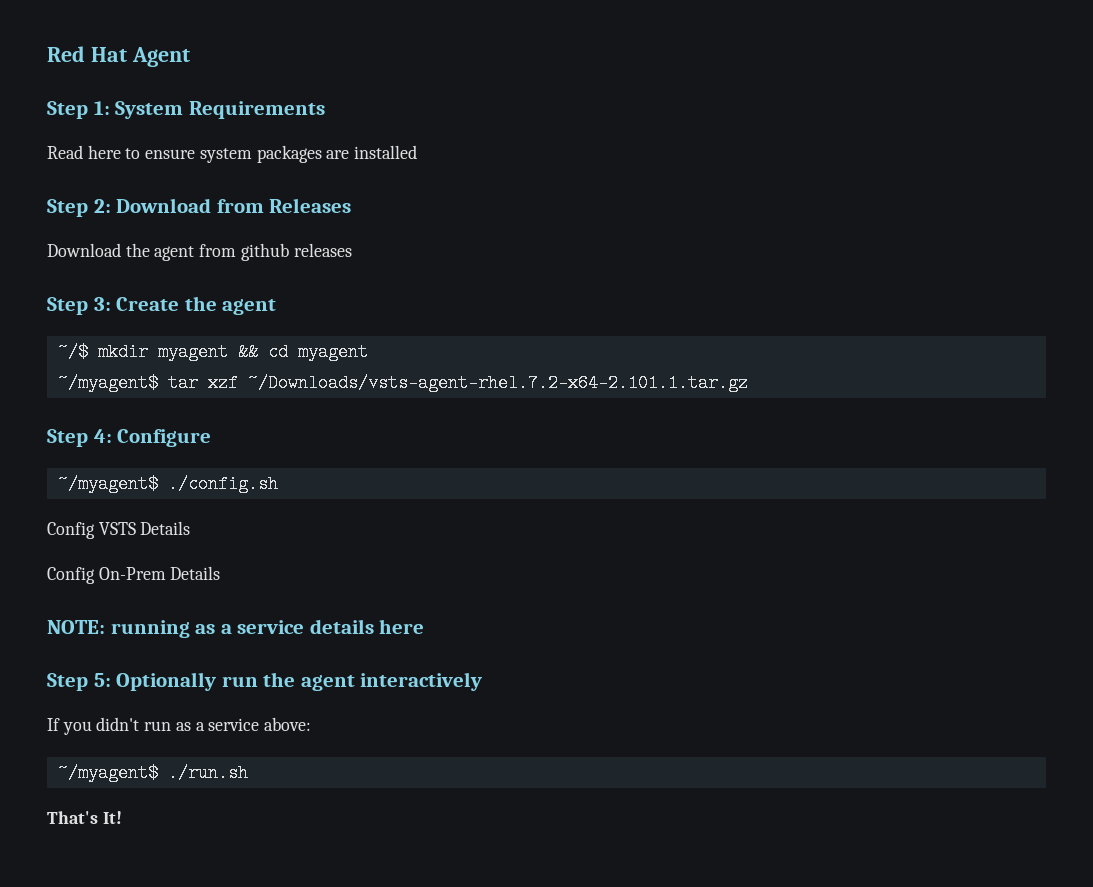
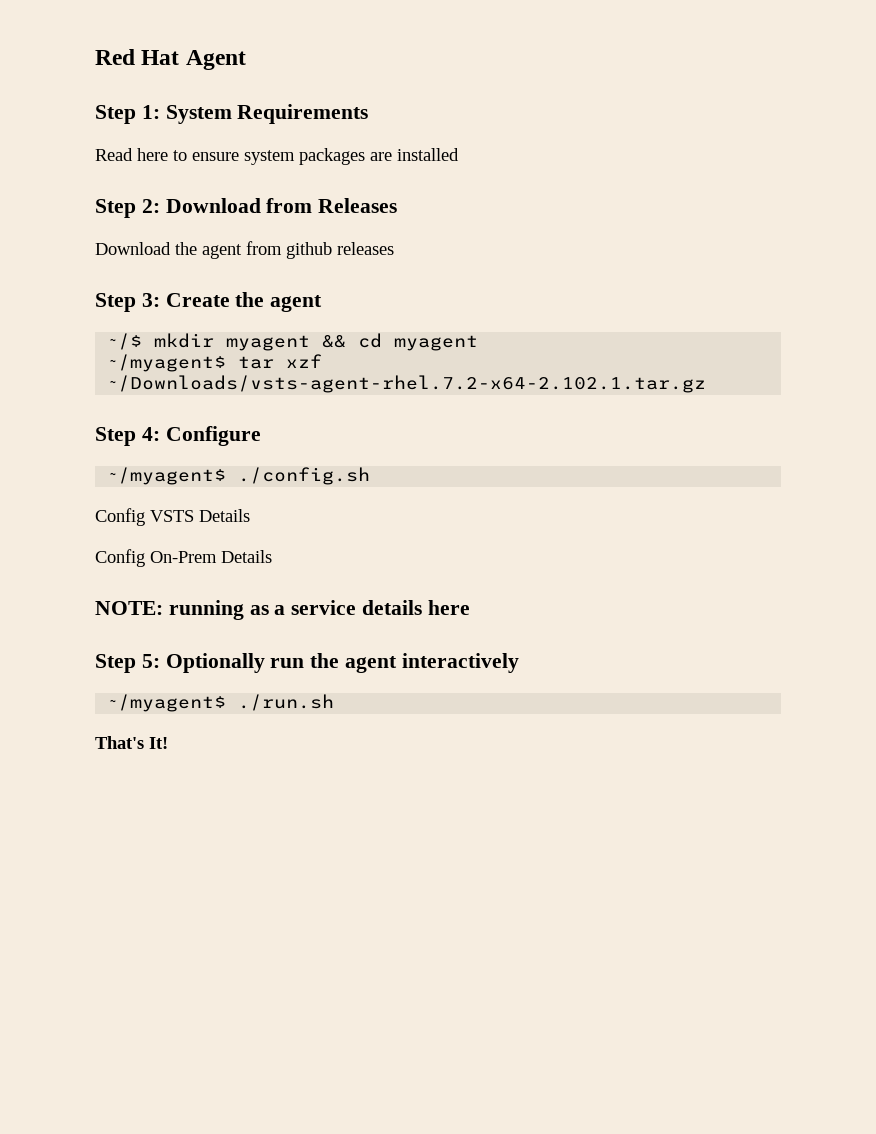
- ~/myagent$ tar xzf ~/Downloads/vsts-agent-rhel.7.2-x64-2.101.1.tar.gz
+ ~/myagent$ tar xzf ~/Downloads/vsts-agent-rhel.7.2-x64-2.102.1.tar.gz
- If you didn't run as a service above:

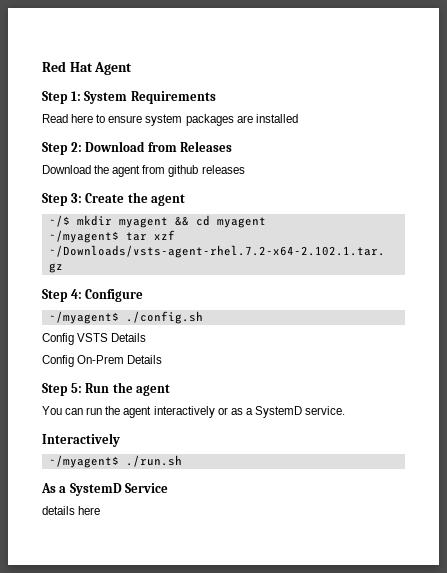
- NOTE: running as a service details here
- Step 5: Optionally run the agent interactively
+ Step 5: Run the agent
+ You can run the agent interactively or as a SystemD service.
+ Interactively
  ~/myagent$ ./run.sh
- That's It!
+ As a SystemD Service
+ details here

